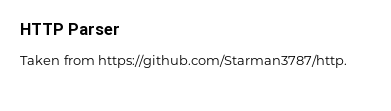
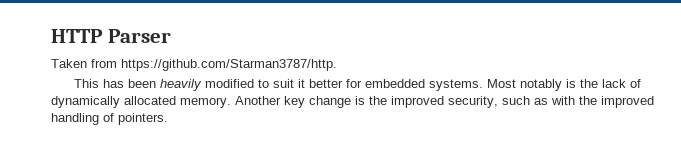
+ This has been heavily modified to suit it better for embedded systems. Most notably is the lack of dynamically allocated memory. Another key change is the improved security, such as with the improved handling of pointers.

